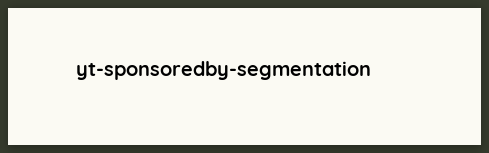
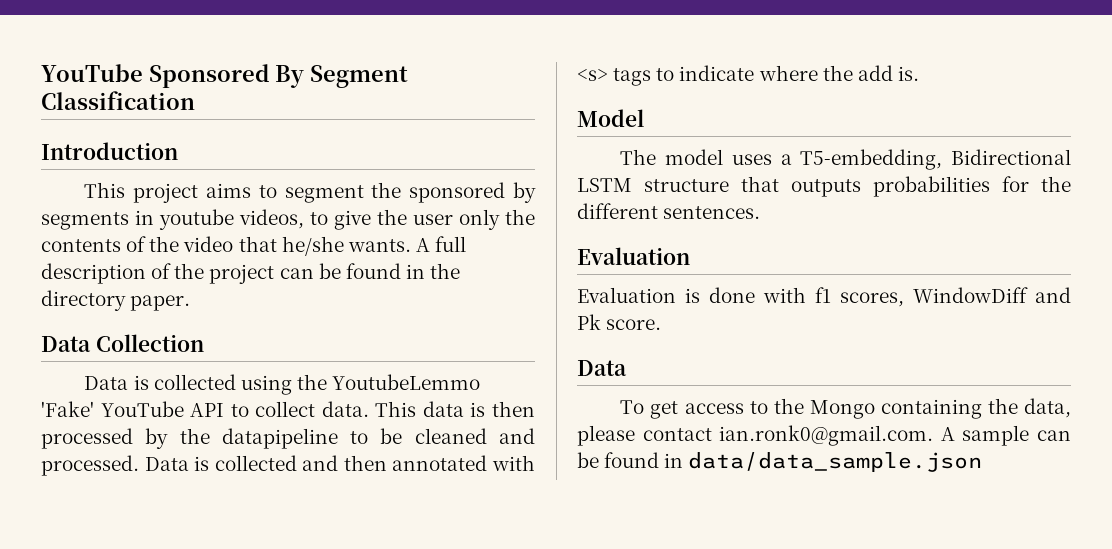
- yt-sponsoredby-segmentation
+ YouTube Sponsored By Segment Classification
+ Introduction
+ This project aims to segment the sponsored by segments in youtube videos, to give the user only the contents of the video that he/she wants. A full description of the project can be found in the directory paper.
+ Data Collection
+ Data is collected using the YoutubeLemmo 'Fake' YouTube API to collect data. This data is then processed by the datapipeline to be cleaned and processed. Data is collected and then annotated with <s> tags to indicate where the add is.
+ Model
+ The model uses a T5-embedding, Bidirectional LSTM structure that outputs probabilities for the different sentences.
+ Evaluation
+ Evaluation is done with f1 scores, WindowDiff and Pk score.
+ Data
+ To get access to the Mongo containing the data, please contact ian.ronk0@gmail.com. A sample can be found in data/data_sample.json

